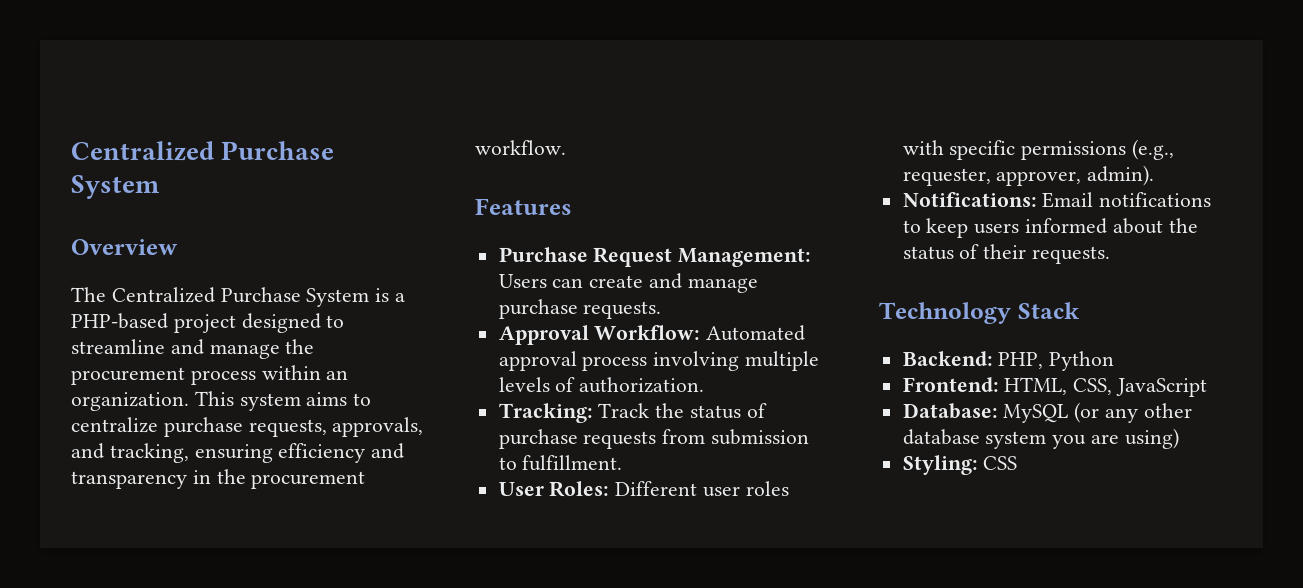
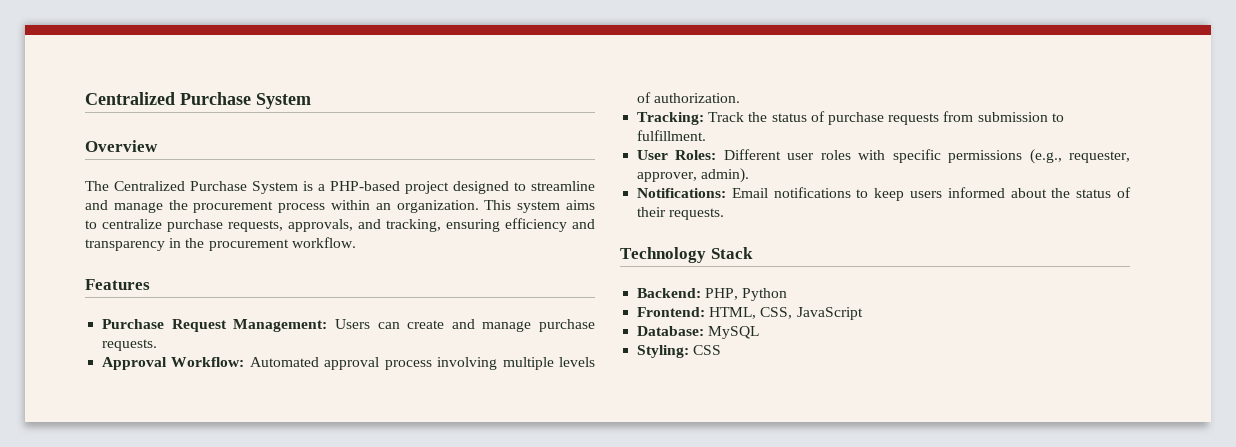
- Database: MySQL (or any other database system you are using)
+ Database: MySQL

